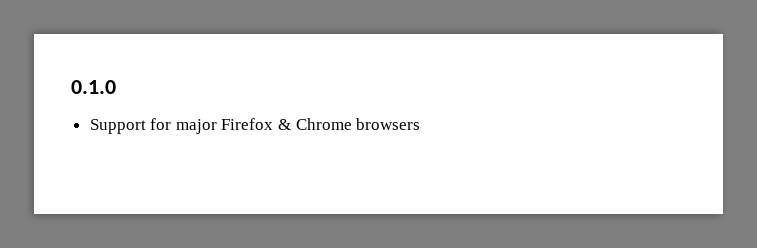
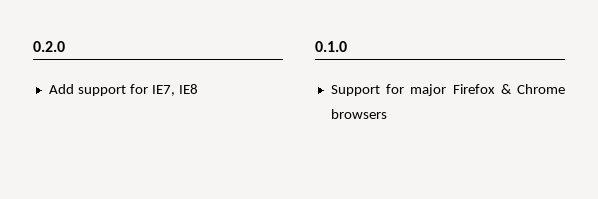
+ 0.2.0
+ Add support for IE7, IE8

